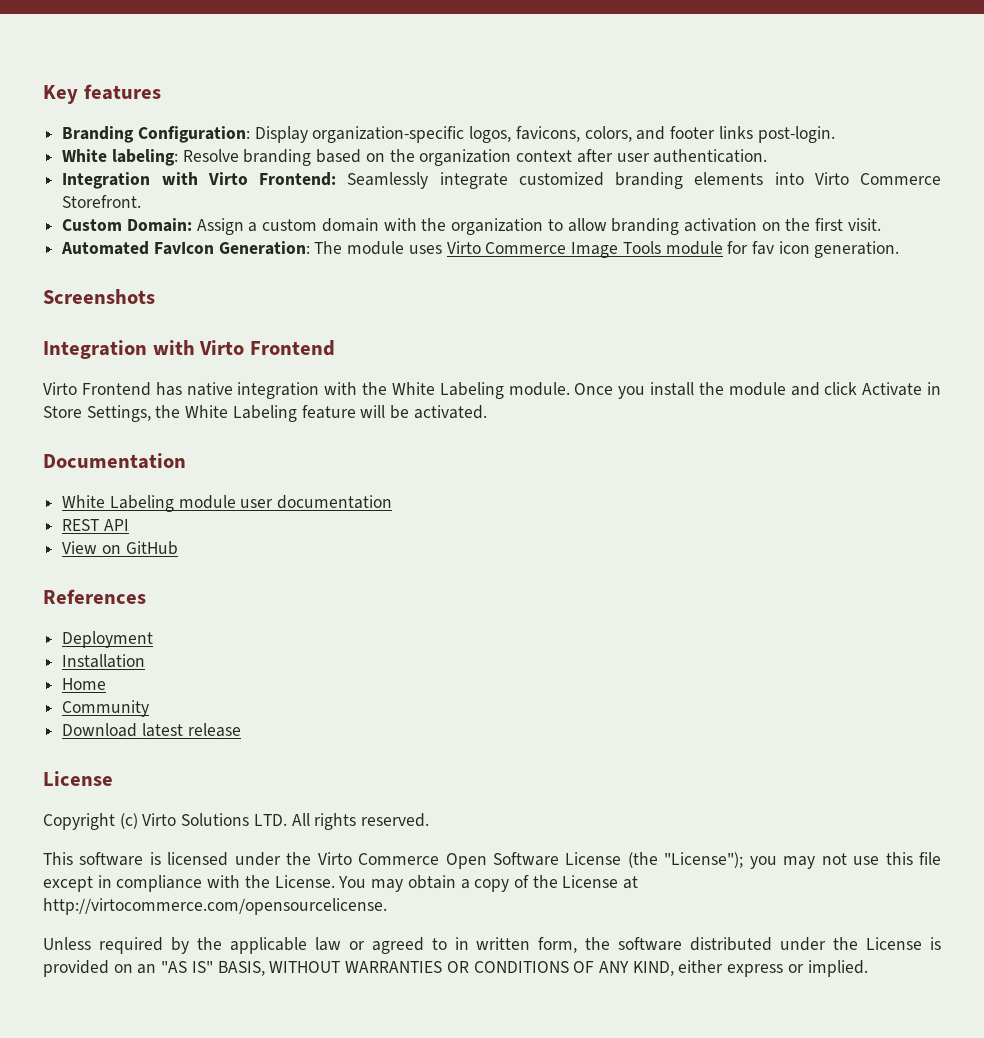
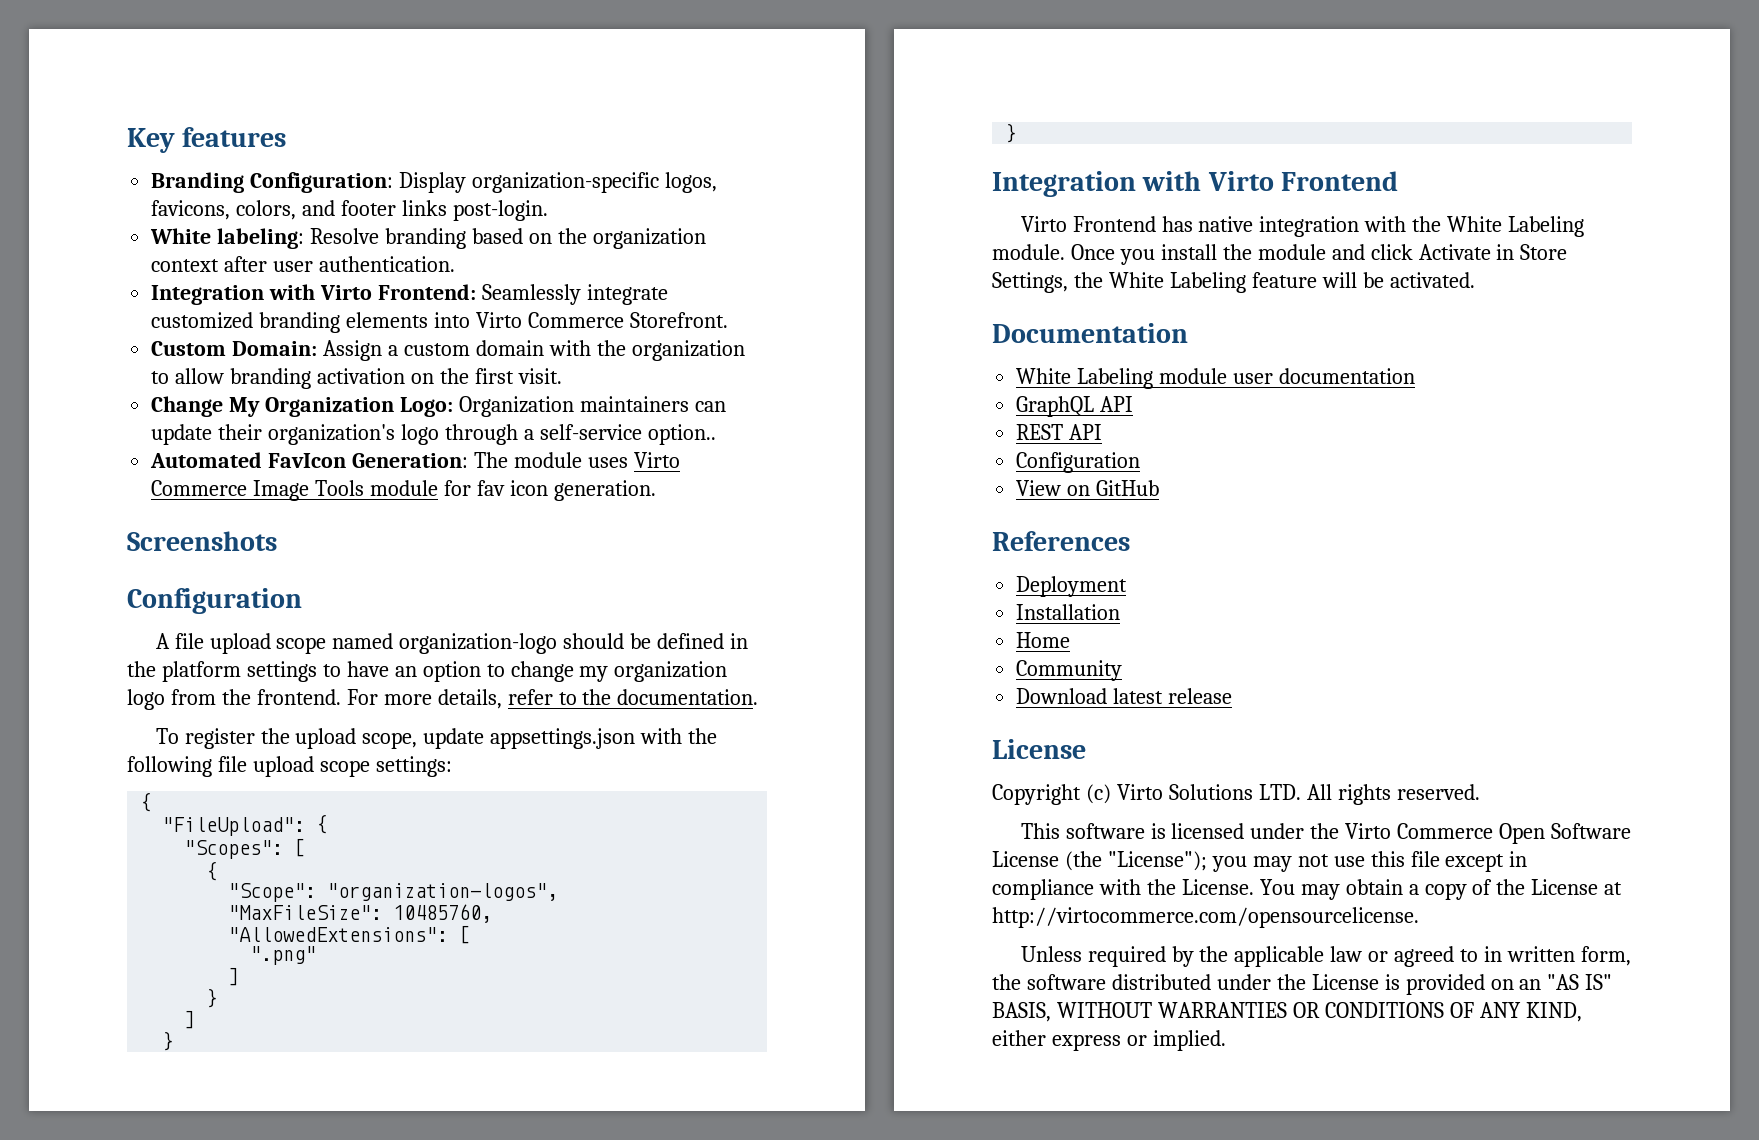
+ Change My Organization Logo: Organization maintainers can update their organization's logo through a self-service option..
  Screenshots
+ Configuration
+ A file upload scope named organization-logo should be defined in the platform settings to have an option to change my organization logo from the frontend. For more details, refer to the documentation.
+ To register the upload scope, update appsettings.json with the following file upload scope settings:
+ {
+ "FileUpload": {
+ "Scopes": [
+ {
+ "Scope": "organization-logos",
+ "MaxFileSize": 10485760,
+ "AllowedExtensions": [
+ ".png"
+ ]
+ }
+ ]
+ }
+ }
+ GraphQL API
  REST API
+ Configuration

